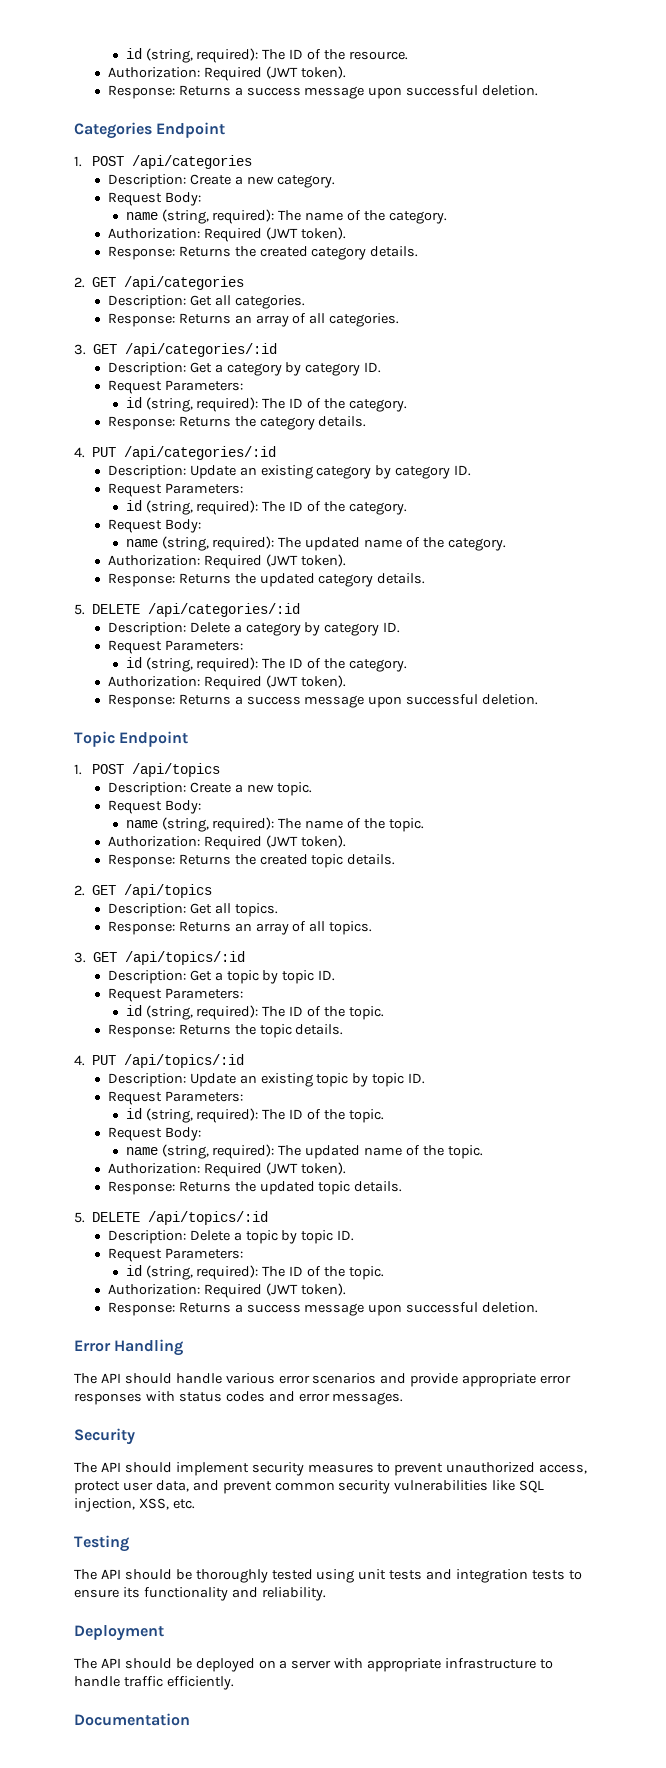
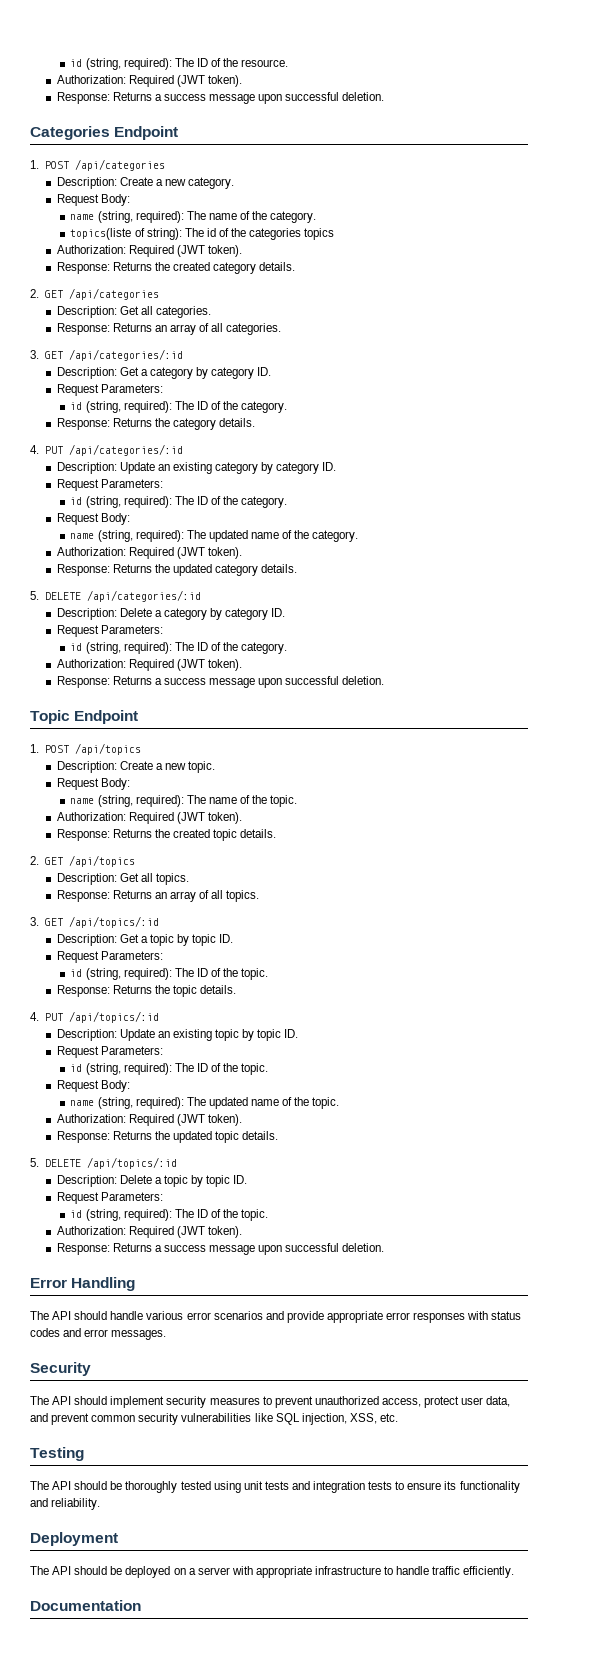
+ topics(liste of string): The id of the categories topics

